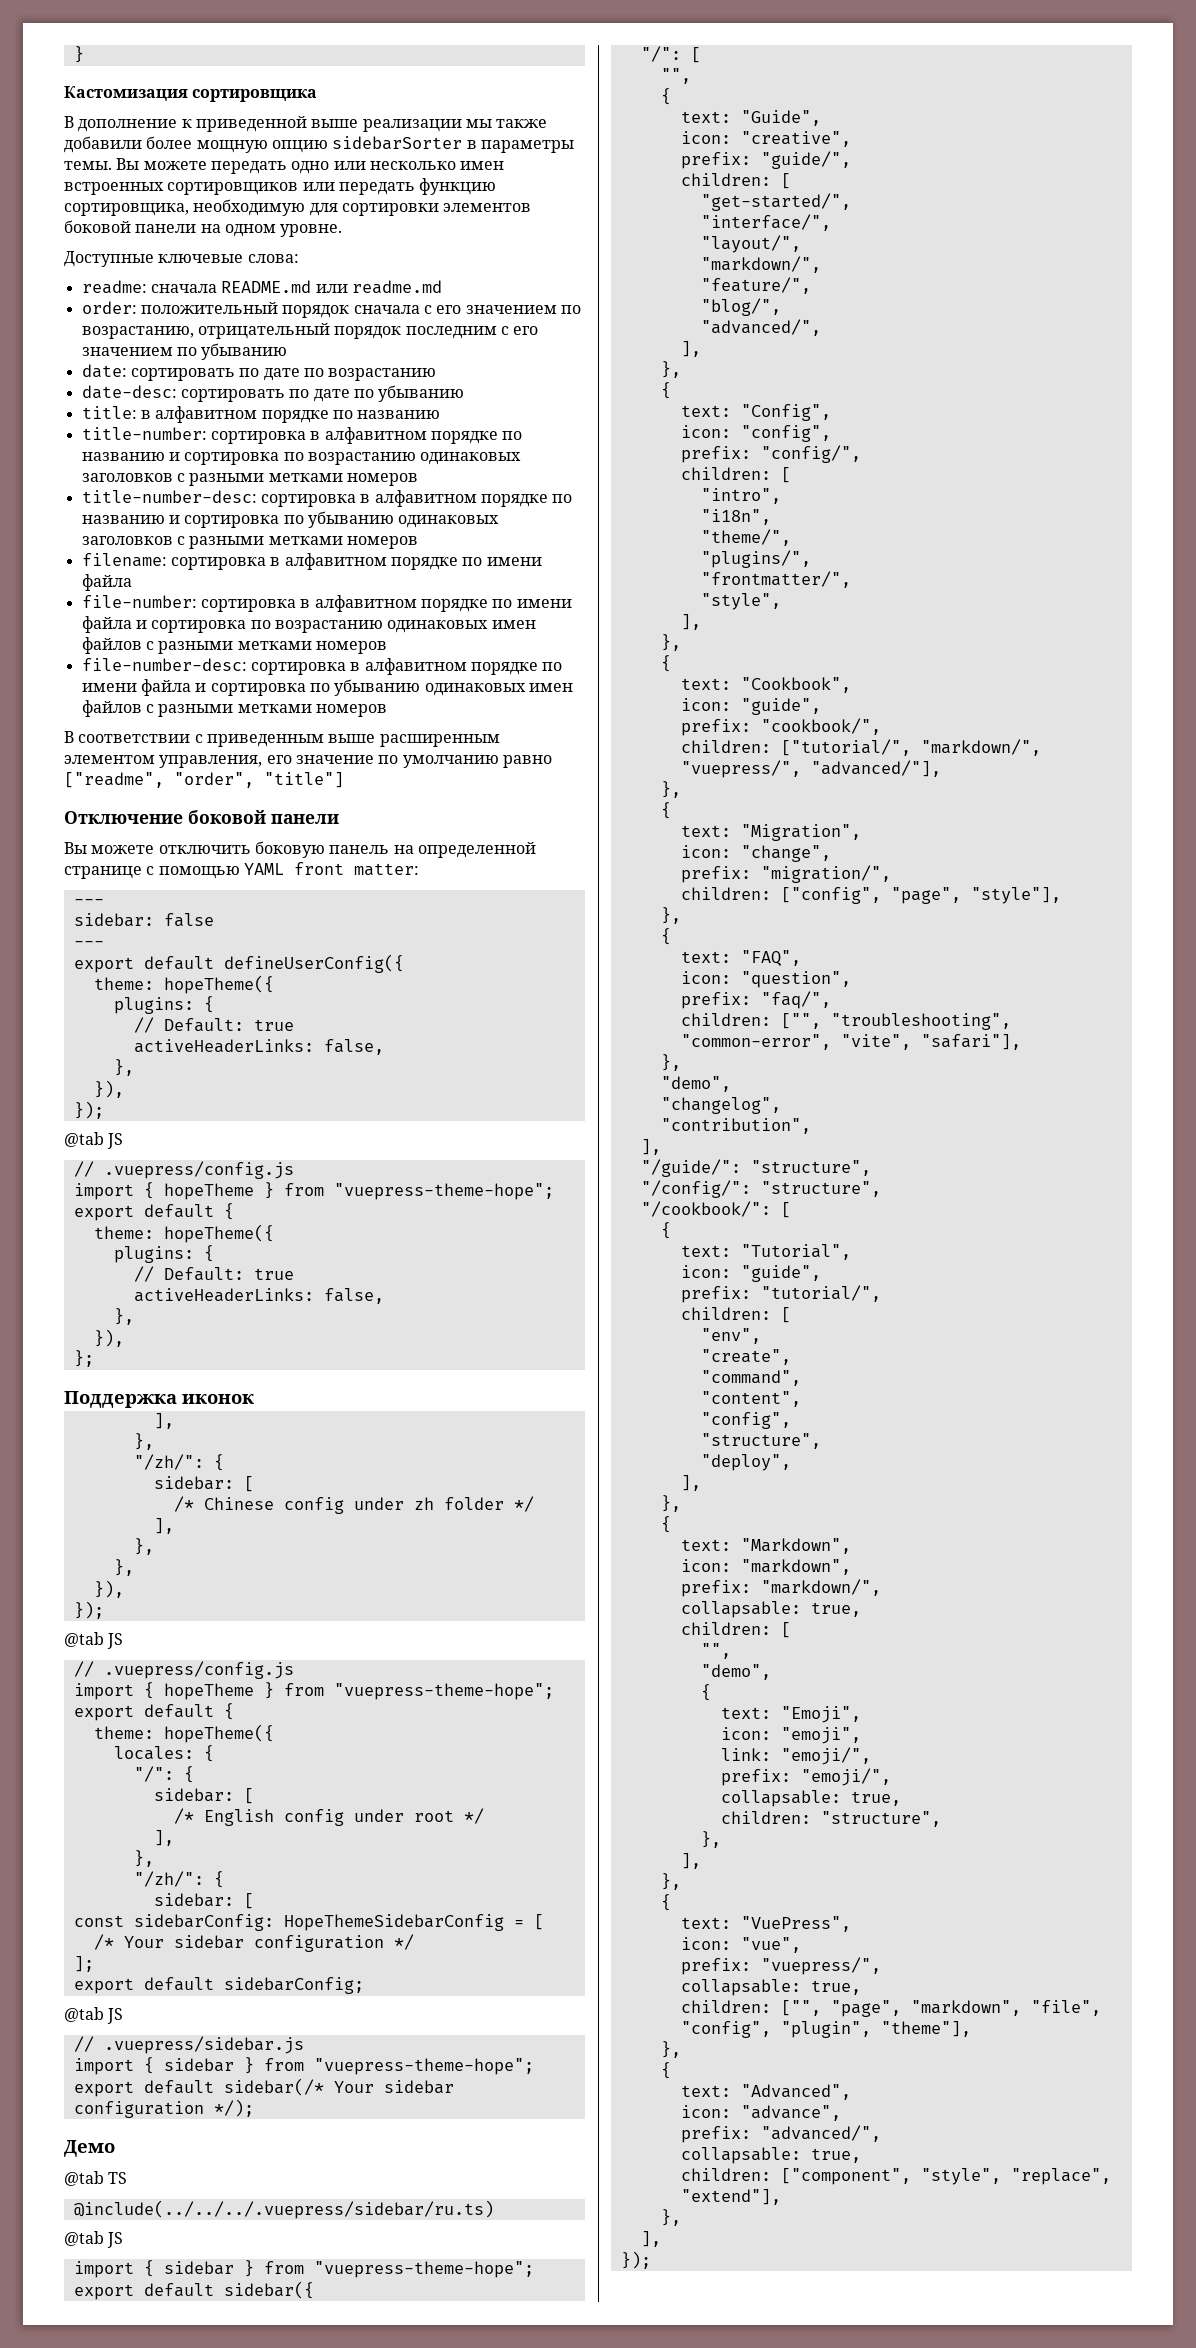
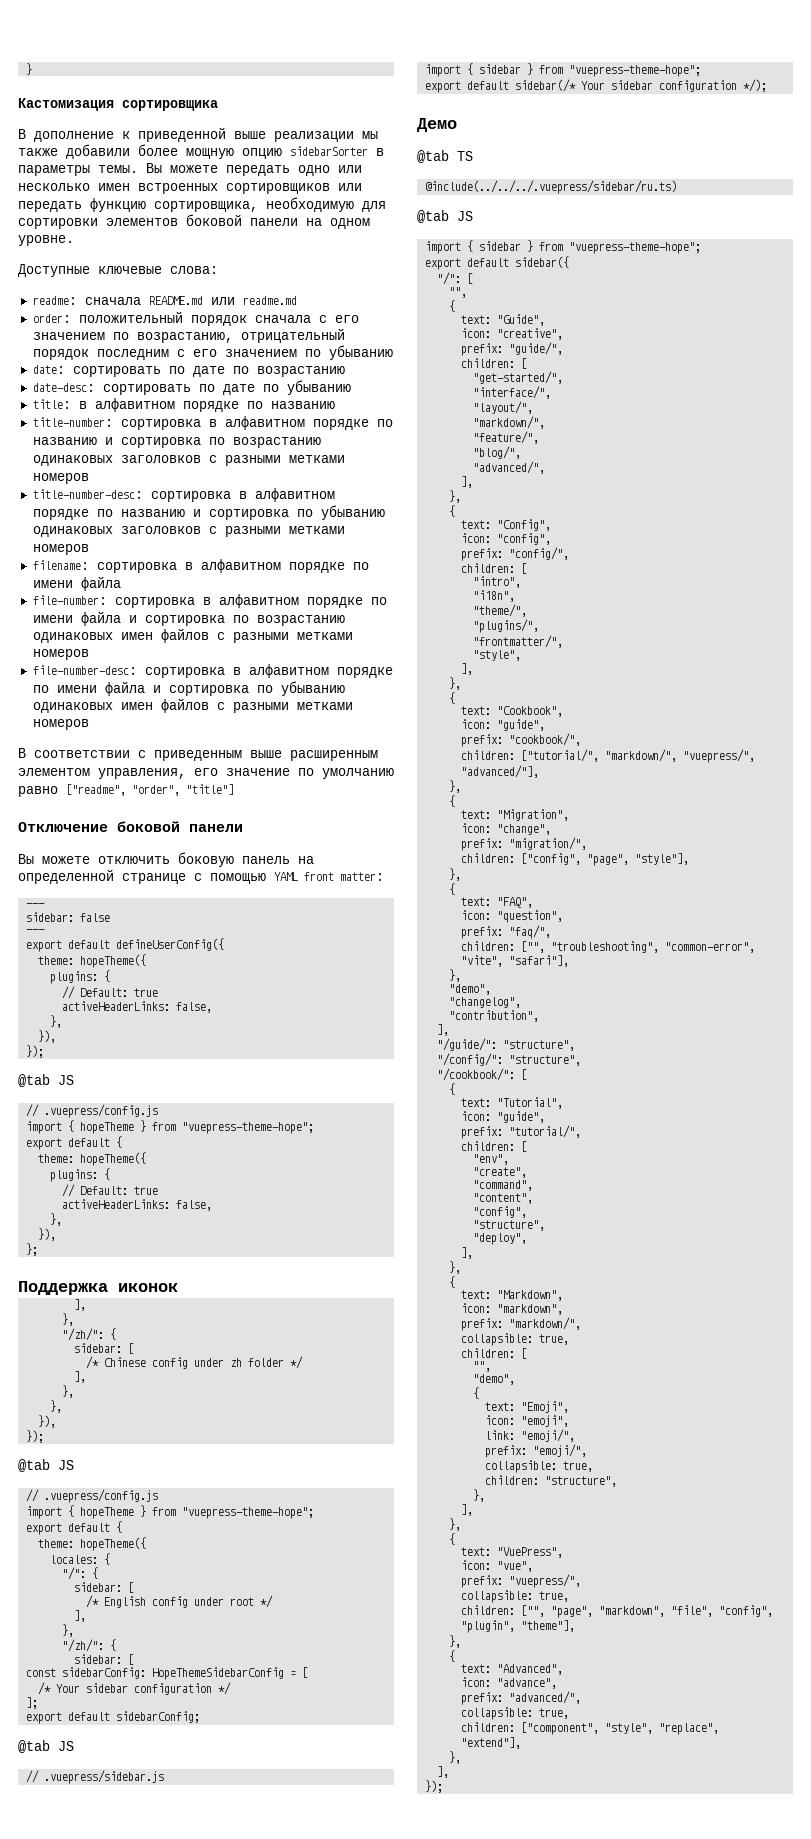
  prefix: "markdown/",
- collapsable: true,
+ collapsible: true,
  prefix: "emoji/",
- collapsable: true,
+ collapsible: true,
  prefix: "vuepress/",
- collapsable: true,
+ collapsible: true,
  prefix: "advanced/",
- collapsable: true,
+ collapsible: true,

